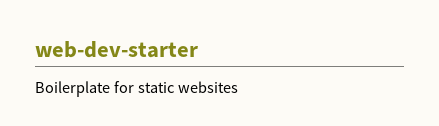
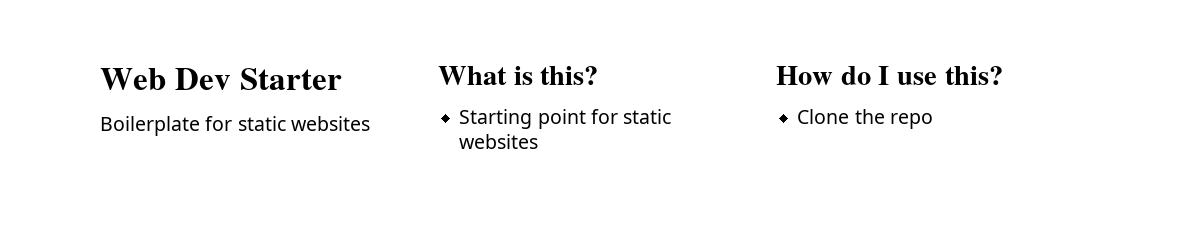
- web-dev-starter
+ Web Dev Starter
+ What is this?
+ Starting point for static websites
+ How do I use this?
+ Clone the repo

